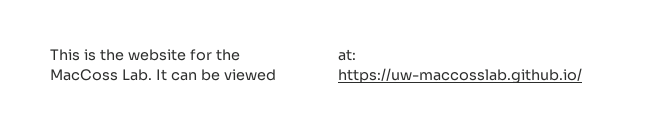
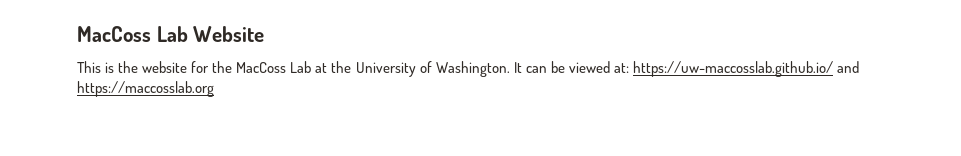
+ MacCoss Lab Website
- This is the website for the MacCoss Lab. It can be viewed at: https://uw-maccosslab.github.io/
+ This is the website for the MacCoss Lab at the University of Washington. It can be viewed at: https://uw-maccosslab.github.io/ and https://maccosslab.org

